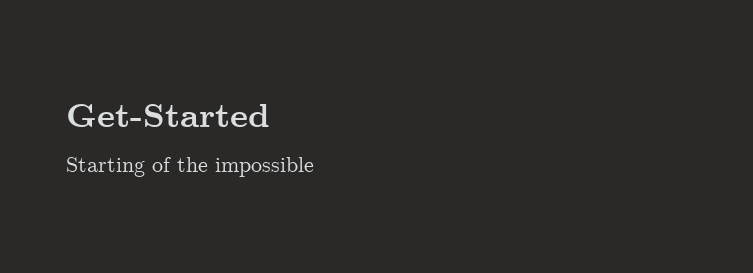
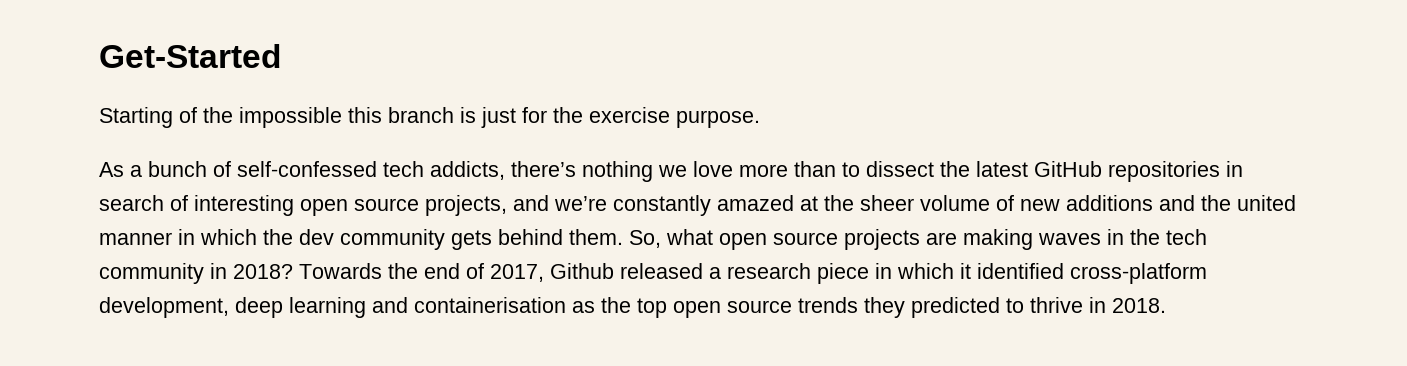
- Starting of the impossible
+ Starting of the impossible this branch is just for the exercise purpose.
+ As a bunch of self-confessed tech addicts, there’s nothing we love more than to dissect the latest GitHub repositories in search of interesting open source projects, and we’re constantly amazed at the sheer volume of new additions and the united manner in which the dev community gets behind them. So, what open source projects are making waves in the tech community in 2018? Towards the end of 2017, Github released a research piece in which it identified cross-platform development, deep learning and containerisation as the top open source trends they predicted to thrive in 2018.

